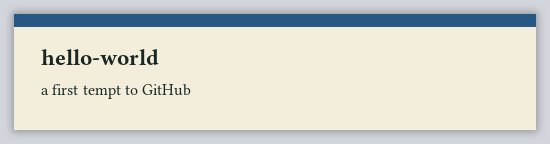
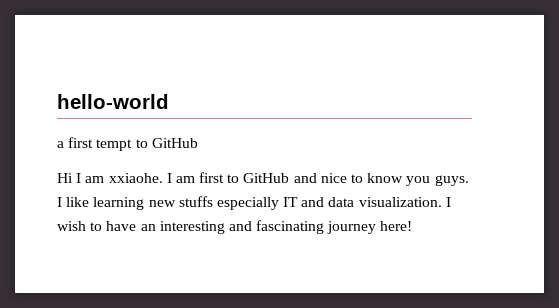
+ Hi I am xxiaohe. I am first to GitHub and nice to know you guys. I like learning new stuffs especially IT and data visualization. I wish to have an interesting and fascinating journey here!

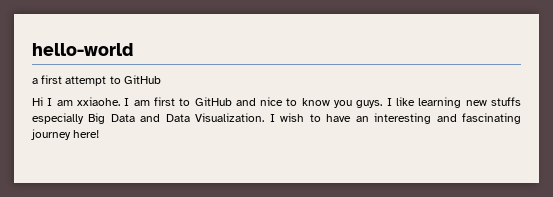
- a first tempt to GitHub
+ a first attempt to GitHub
- I like learning new stuffs especially IT and data visualization.
+ I like learning new stuffs especially Big Data and Data Visualization.

